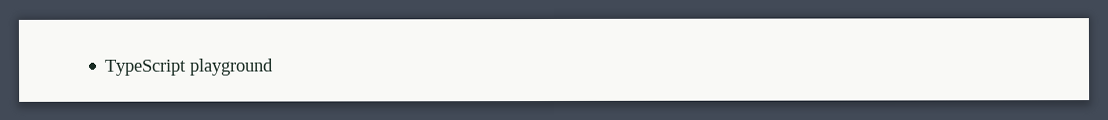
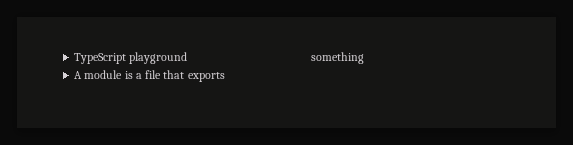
+ A module is a file that exports something

